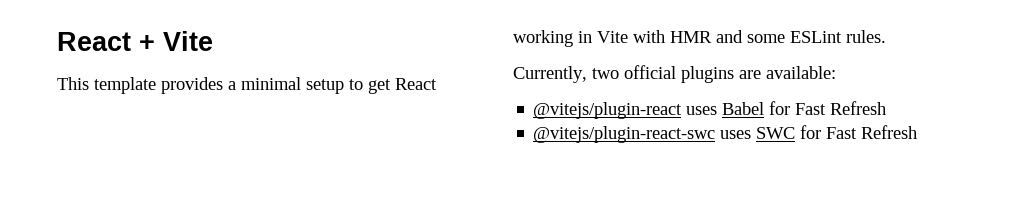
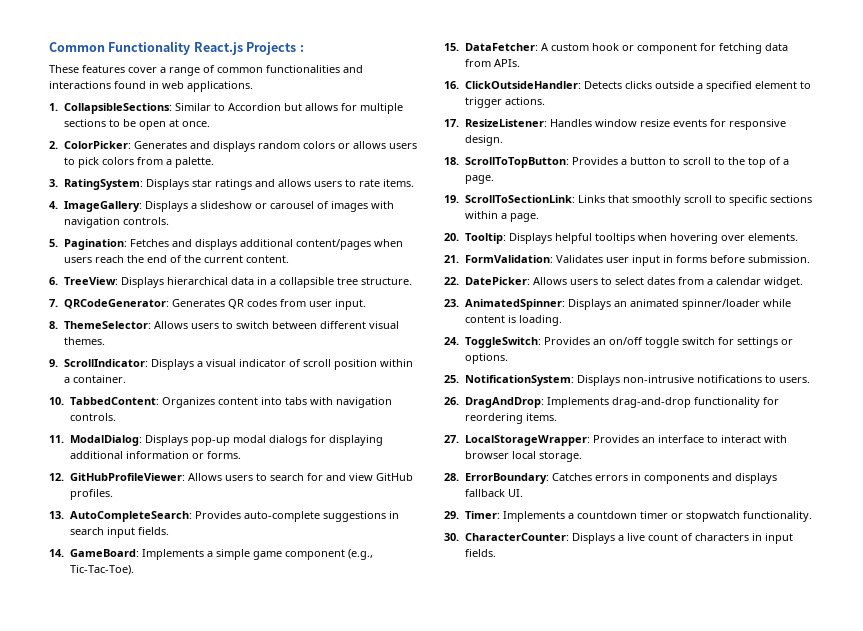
- React + Vite
- This template provides a minimal setup to get React working in Vite with HMR and some ESLint rules.
- Currently, two official plugins are available:
- @vitejs/plugin-react uses Babel for Fast Refresh
- @vitejs/plugin-react-swc uses SWC for Fast Refresh
+ Common Functionality React.js Projects :
+ These features cover a range of common functionalities and interactions found in web applications.
+ 1. CollapsibleSections: Similar to Accordion but allows for multiple sections to be open at once.
+ 2. ColorPicker: Generates and displays random colors or allows users to pick colors from a palette.
+ 3. RatingSystem: Displays star ratings and allows users to rate items.
+ 4. ImageGallery: Displays a slideshow or carousel of images with navigation controls.
+ 5. Pagination: Fetches and displays additional content/pages when users reach the end of the current content.
+ 6. TreeView: Displays hierarchical data in a collapsible tree structure.
+ 7. QRCodeGenerator: Generates QR codes from user input.
+ 8. ThemeSelector: Allows users to switch between different visual themes.
+ 9. ScrollIndicator: Displays a visual indicator of scroll position within a container.
+ 10. TabbedContent: Organizes content into tabs with navigation controls.
+ 11. ModalDialog: Displays pop-up modal dialogs for displaying additional information or forms.
+ 12. GitHubProfileViewer: Allows users to search for and view GitHub profiles.
+ 13. AutoCompleteSearch: Provides auto-complete suggestions in search input fields.
+ 14. GameBoard: Implements a simple game component (e.g., Tic-Tac-Toe).
+ 15. DataFetcher: A custom hook or component for fetching data from APIs.
+ 16. ClickOutsideHandler: Detects clicks outside a specified element to trigger actions.
+ 17. ResizeListener: Handles window resize events for responsive design.
+ 18. ScrollToTopButton: Provides a button to scroll to the top of a page.
+ 19. ScrollToSectionLink: Links that smoothly scroll to specific sections within a page.
+ 20. Tooltip: Displays helpful tooltips when hovering over elements.
+ 21. FormValidation: Validates user input in forms before submission.
+ 22. DatePicker: Allows users to select dates from a calendar widget.
+ 23. AnimatedSpinner: Displays an animated spinner/loader while content is loading.
+ 24. ToggleSwitch: Provides an on/off toggle switch for settings or options.
+ 25. NotificationSystem: Displays non-intrusive notifications to users.
+ 26. DragAndDrop: Implements drag-and-drop functionality for reordering items.
+ 27. LocalStorageWrapper: Provides an interface to interact with browser local storage.
+ 28. ErrorBoundary: Catches errors in components and displays fallback UI.
+ 29. Timer: Implements a countdown timer or stopwatch functionality.
+ 30. CharacterCounter: Displays a live count of characters in input fields.

